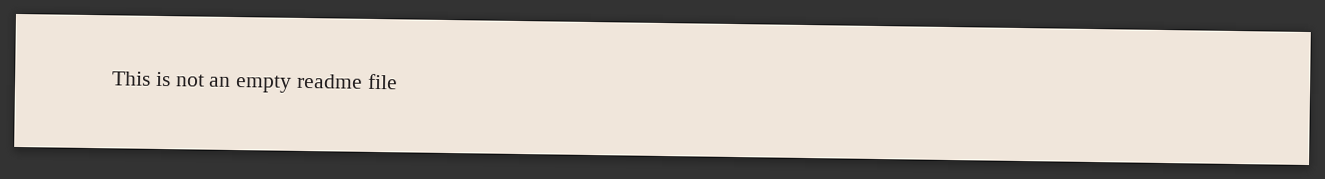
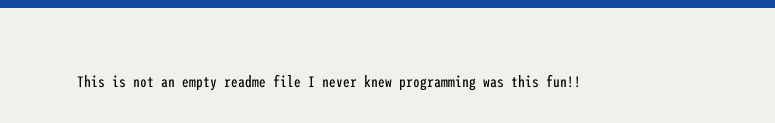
- This is not an empty readme file
+ This is not an empty readme file I never knew programming was this fun!!

